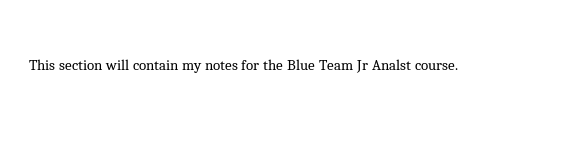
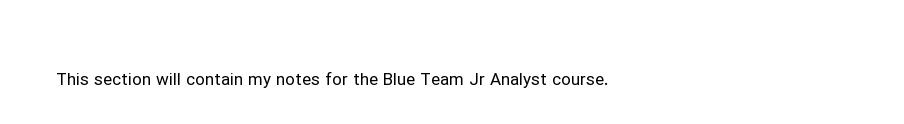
- This section will contain my notes for the Blue Team Jr Analst course.
+ This section will contain my notes for the Blue Team Jr Analyst course.

